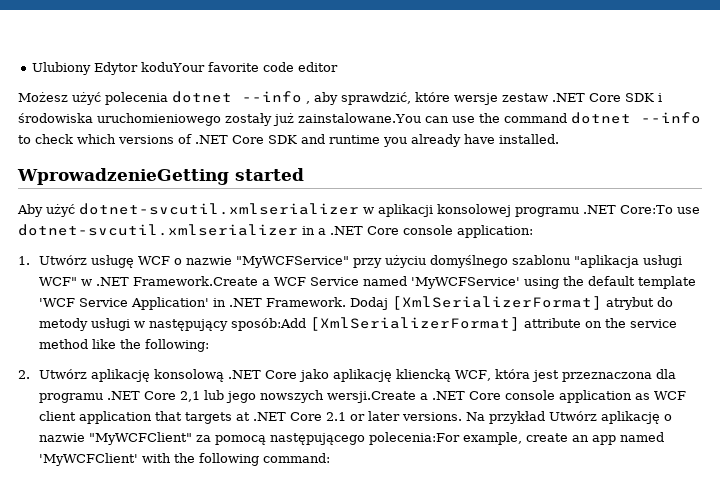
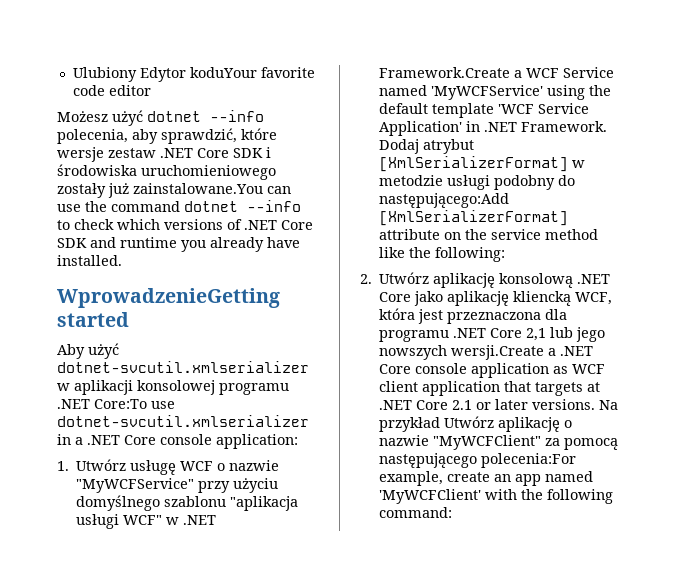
- Możesz użyć polecenia dotnet --info , aby sprawdzić, które wersje zestaw .NET Core SDK i środowiska uruchomieniowego zostały już zainstalowane.You can use the command dotnet --info to check which versions of .NET Core SDK and runtime you already have installed.
+ Możesz użyć dotnet --info polecenia, aby sprawdzić, które wersje zestaw .NET Core SDK i środowiska uruchomieniowego zostały już zainstalowane.You can use the command dotnet --info to check which versions of .NET Core SDK and runtime you already have installed.
- Dodaj [XmlSerializerFormat] atrybut do metody usługi w następujący sposób:Add [XmlSerializerFormat] attribute on the service method like the following:
+ Dodaj atrybut [XmlSerializerFormat] w metodzie usługi podobny do następującego:Add [XmlSerializerFormat] attribute on the service method like the following:

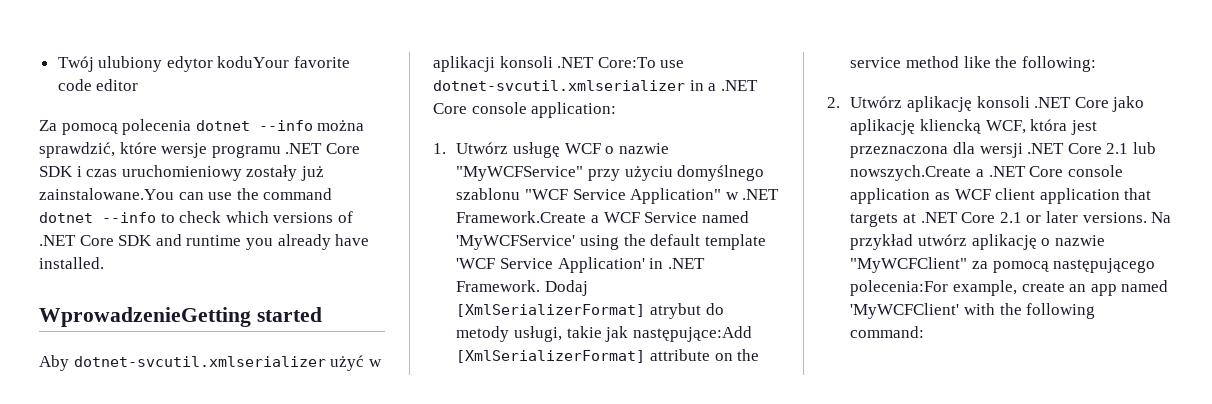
- Ulubiony Edytor koduYour favorite code editor
+ Twój ulubiony edytor koduYour favorite code editor
- Możesz użyć dotnet --info polecenia, aby sprawdzić, które wersje zestaw .NET Core SDK i środowiska uruchomieniowego zostały już zainstalowane.You can use the command dotnet --info to check which versions of .NET Core SDK and runtime you already have installed.
+ Za pomocą polecenia dotnet --info można sprawdzić, które wersje programu .NET Core SDK i czas uruchomieniowy zostały już zainstalowane.You can use the command dotnet --info to check which versions of .NET Core SDK and runtime you already have installed.
- Aby użyć dotnet-svcutil.xmlserializer w aplikacji konsolowej programu .NET Core:To use dotnet-svcutil.xmlserializer in a .NET Core console application:
+ Aby dotnet-svcutil.xmlserializer użyć w aplikacji konsoli .NET Core:To use dotnet-svcutil.xmlserializer in a .NET Core console application:
- 1. Utwórz usługę WCF o nazwie "MyWCFService" przy użyciu domyślnego szablonu "aplikacja usługi WCF" w .NET Framework.Create a WCF Service named 'MyWCFService' using the default template 'WCF Service Application' in .NET Framework.
+ 1. Utwórz usługę WCF o nazwie "MyWCFService" przy użyciu domyślnego szablonu "WCF Service Application" w .NET Framework.Create a WCF Service named 'MyWCFService' using the default template 'WCF Service Application' in .NET Framework.
- Dodaj atrybut [XmlSerializerFormat] w metodzie usługi podobny do następującego:Add [XmlSerializerFormat] attribute on the service method like the following:
+ Dodaj [XmlSerializerFormat] atrybut do metody usługi, takie jak następujące:Add [XmlSerializerFormat] attribute on the service method like the following:
- 2. Utwórz aplikację konsolową .NET Core jako aplikację kliencką WCF, która jest przeznaczona dla programu .NET Core 2,1 lub jego nowszych wersji.Create a .NET Core console application as WCF client application that targets at .NET Core 2.1 or later versions.
+ 2. Utwórz aplikację konsoli .NET Core jako aplikację kliencką WCF, która jest przeznaczona dla wersji .NET Core 2.1 lub nowszych.Create a .NET Core console application as WCF client application that targets at .NET Core 2.1 or later versions.
- Na przykład Utwórz aplikację o nazwie "MyWCFClient" za pomocą następującego polecenia:For example, create an app named 'MyWCFClient' with the following command:
+ Na przykład utwórz aplikację o nazwie "MyWCFClient" za pomocą następującego polecenia:For example, create an app named 'MyWCFClient' with the following command:

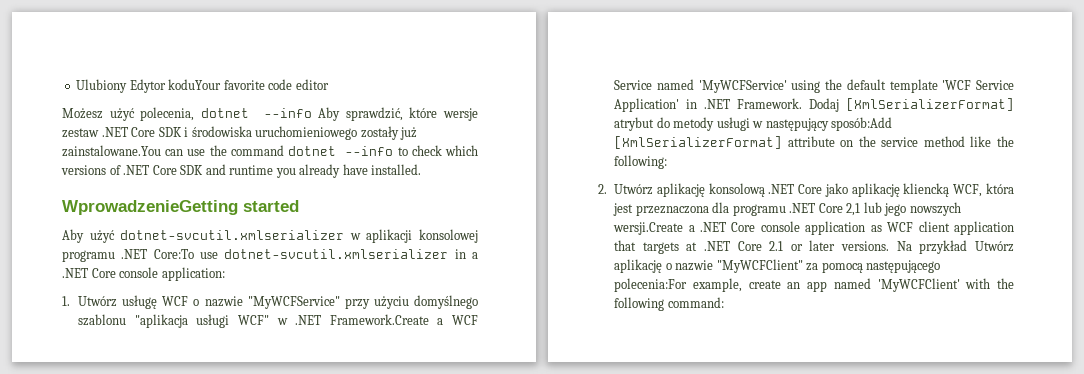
- Twój ulubiony edytor koduYour favorite code editor
+ Ulubiony Edytor koduYour favorite code editor
- Za pomocą polecenia dotnet --info można sprawdzić, które wersje programu .NET Core SDK i czas uruchomieniowy zostały już zainstalowane.You can use the command dotnet --info to check which versions of .NET Core SDK and runtime you already have installed.
+ Możesz użyć polecenia, dotnet --info Aby sprawdzić, które wersje zestaw .NET Core SDK i środowiska uruchomieniowego zostały już zainstalowane.You can use the command dotnet --info to check which versions of .NET Core SDK and runtime you already have installed.
- Aby dotnet-svcutil.xmlserializer użyć w aplikacji konsoli .NET Core:To use dotnet-svcutil.xmlserializer in a .NET Core console application:
+ Aby użyć dotnet-svcutil.xmlserializer w aplikacji konsolowej programu .NET Core:To use dotnet-svcutil.xmlserializer in a .NET Core console application:
- 1. Utwórz usługę WCF o nazwie "MyWCFService" przy użyciu domyślnego szablonu "WCF Service Application" w .NET Framework.Create a WCF Service named 'MyWCFService' using the default template 'WCF Service Application' in .NET Framework.
+ 1. Utwórz usługę WCF o nazwie "MyWCFService" przy użyciu domyślnego szablonu "aplikacja usługi WCF" w .NET Framework.Create a WCF Service named 'MyWCFService' using the default template 'WCF Service Application' in .NET Framework.
- Dodaj [XmlSerializerFormat] atrybut do metody usługi, takie jak następujące:Add [XmlSerializerFormat] attribute on the service method like the following:
+ Dodaj [XmlSerializerFormat] atrybut do metody usługi w następujący sposób:Add [XmlSerializerFormat] attribute on the service method like the following:
- 2. Utwórz aplikację konsoli .NET Core jako aplikację kliencką WCF, która jest przeznaczona dla wersji .NET Core 2.1 lub nowszych.Create a .NET Core console application as WCF client application that targets at .NET Core 2.1 or later versions.
+ 2. Utwórz aplikację konsolową .NET Core jako aplikację kliencką WCF, która jest przeznaczona dla programu .NET Core 2,1 lub jego nowszych wersji.Create a .NET Core console application as WCF client application that targets at .NET Core 2.1 or later versions.
- Na przykład utwórz aplikację o nazwie "MyWCFClient" za pomocą następującego polecenia:For example, create an app named 'MyWCFClient' with the following command:
+ Na przykład Utwórz aplikację o nazwie "MyWCFClient" za pomocą następującego polecenia:For example, create an app named 'MyWCFClient' with the following command:

